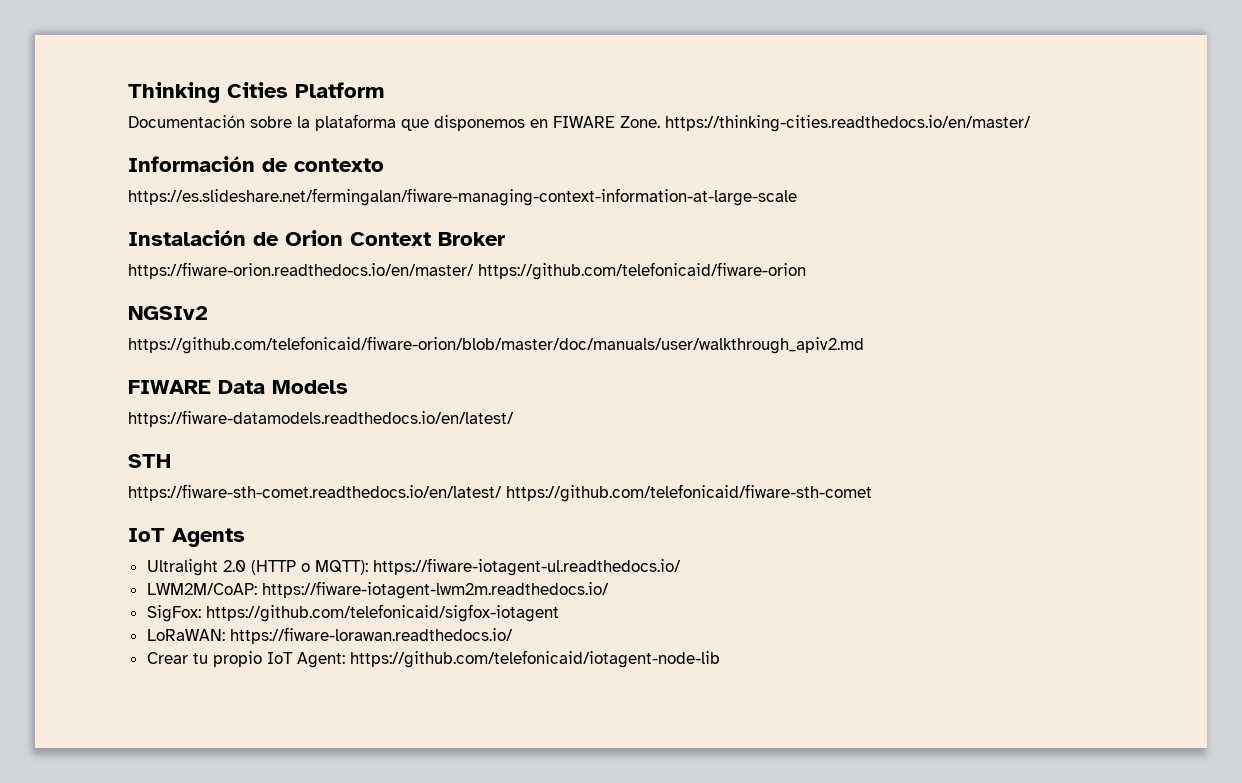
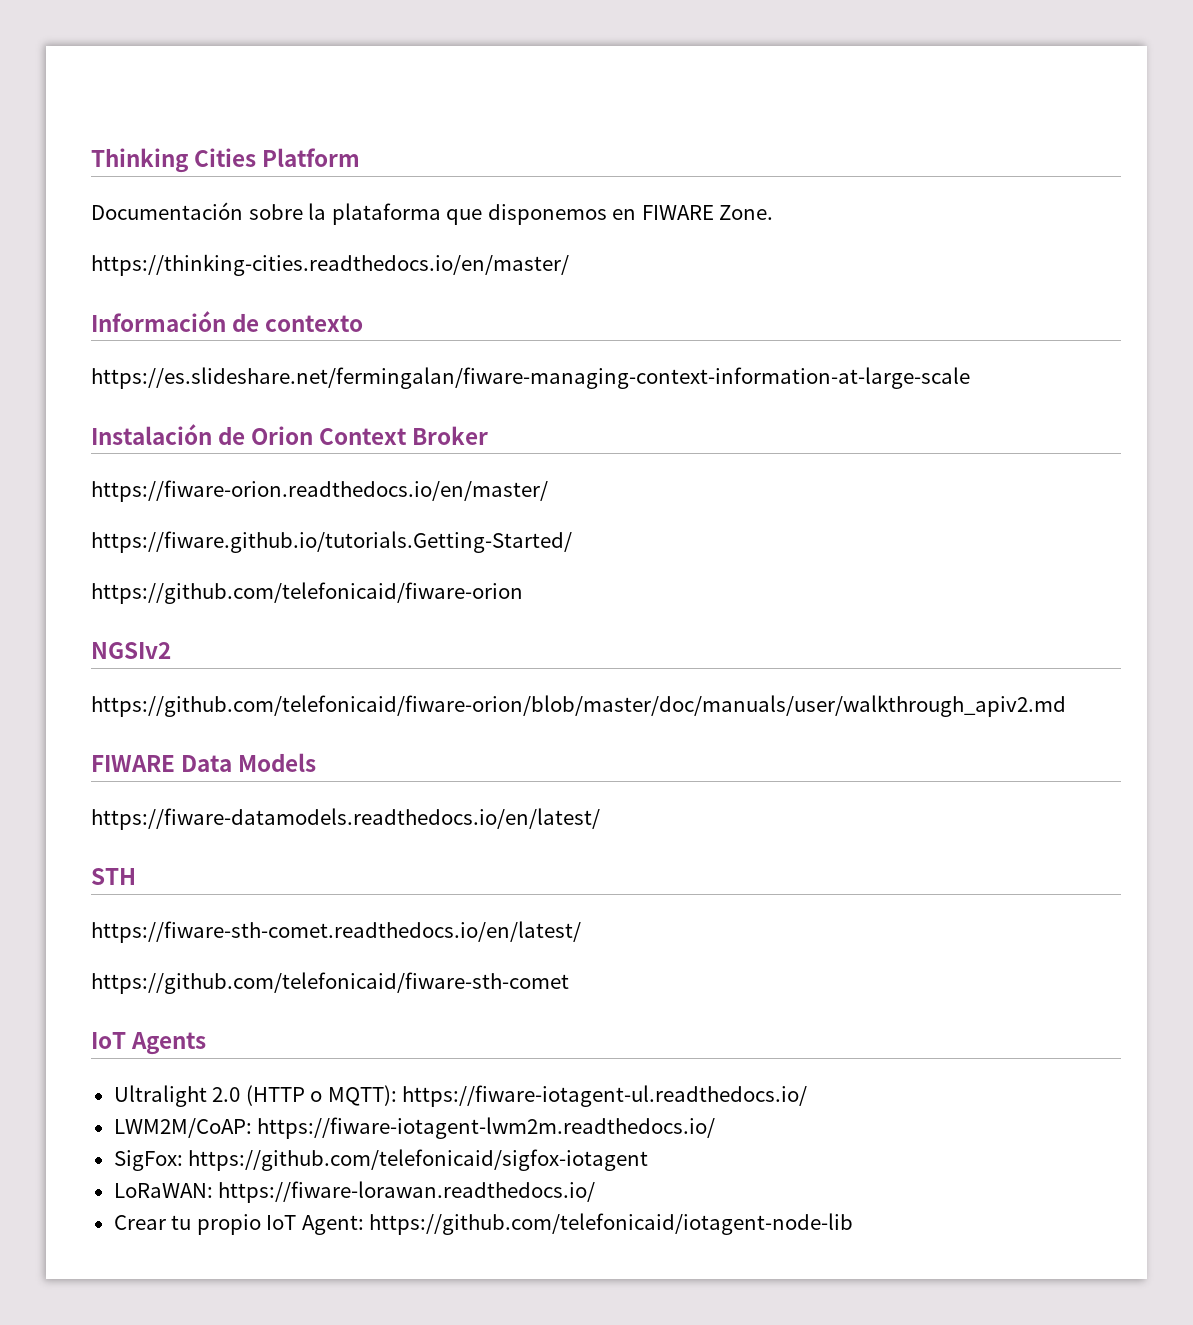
- Documentación sobre la plataforma que disponemos en FIWARE Zone. https://thinking-cities.readthedocs.io/en/master/
+ Documentación sobre la plataforma que disponemos en FIWARE Zone.
+ https://thinking-cities.readthedocs.io/en/master/
- https://fiware-orion.readthedocs.io/en/master/ https://github.com/telefonicaid/fiware-orion
+ https://fiware-orion.readthedocs.io/en/master/
+ https://fiware.github.io/tutorials.Getting-Started/
+ https://github.com/telefonicaid/fiware-orion
- https://fiware-sth-comet.readthedocs.io/en/latest/ https://github.com/telefonicaid/fiware-sth-comet
+ https://fiware-sth-comet.readthedocs.io/en/latest/
+ https://github.com/telefonicaid/fiware-sth-comet

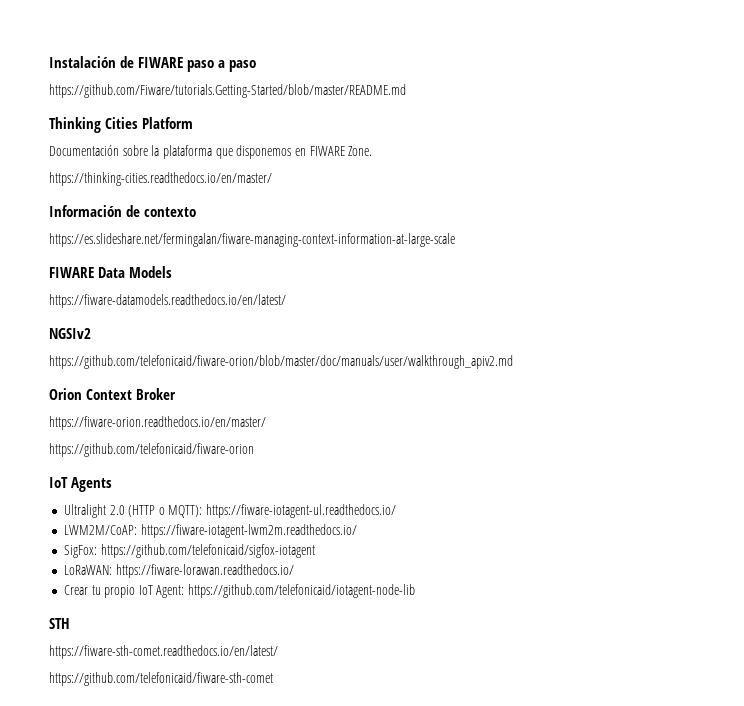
+ Instalación de FIWARE paso a paso
+ https://github.com/Fiware/tutorials.Getting-Started/blob/master/README.md
- Instalación de Orion Context Broker
+ FIWARE Data Models
+ https://fiware-datamodels.readthedocs.io/en/latest/
+ NGSIv2
+ https://github.com/telefonicaid/fiware-orion/blob/master/doc/manuals/user/walkthrough_apiv2.md
+ Orion Context Broker
- https://fiware.github.io/tutorials.Getting-Started/
- NGSIv2
- https://github.com/telefonicaid/fiware-orion/blob/master/doc/manuals/user/walkthrough_apiv2.md
- FIWARE Data Models
- https://fiware-datamodels.readthedocs.io/en/latest/
- STH
- https://fiware-sth-comet.readthedocs.io/en/latest/
- https://github.com/telefonicaid/fiware-sth-comet
+ STH
+ https://fiware-sth-comet.readthedocs.io/en/latest/
+ https://github.com/telefonicaid/fiware-sth-comet

